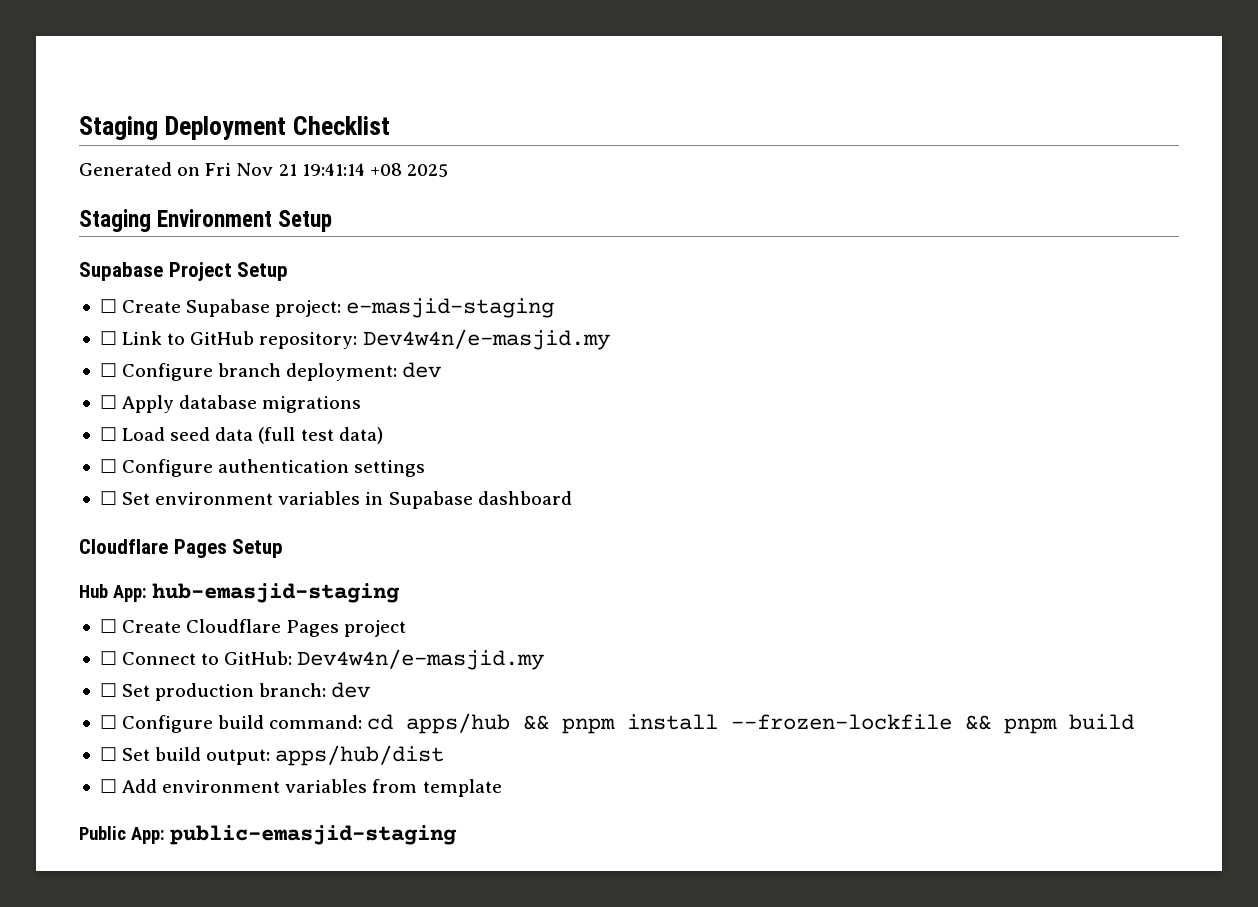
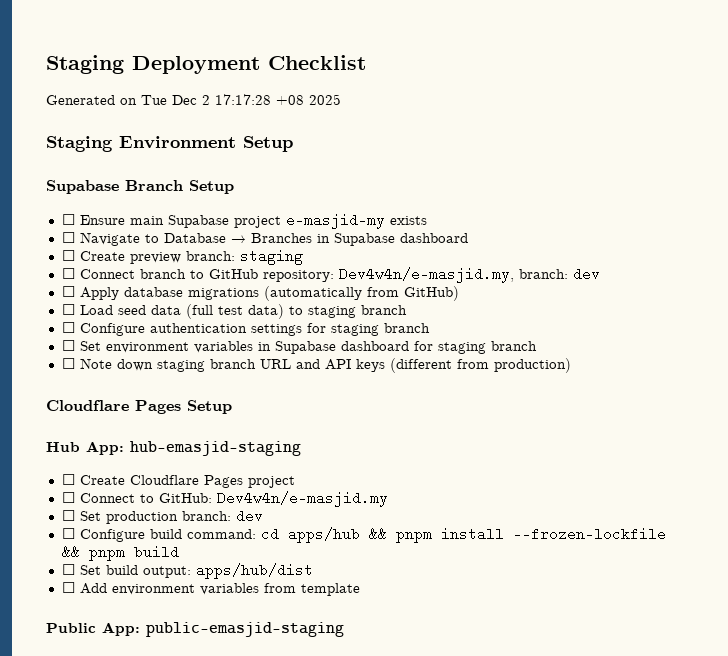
- Generated on Fri Nov 21 19:41:14 +08 2025
+ Generated on Tue Dec 2 17:17:28 +08 2025
- Supabase Project Setup
+ Supabase Branch Setup
- ☐ Create Supabase project: e-masjid-staging
- ☐ Link to GitHub repository: Dev4w4n/e-masjid.my
- ☐ Configure branch deployment: dev
+ ☐ Ensure main Supabase project e-masjid-my exists
+ ☐ Navigate to Database → Branches in Supabase dashboard
+ ☐ Create preview branch: staging
+ ☐ Connect branch to GitHub repository: Dev4w4n/e-masjid.my, branch: dev
- ☐ Apply database migrations
+ ☐ Apply database migrations (automatically from GitHub)
- ☐ Load seed data (full test data)
+ ☐ Load seed data (full test data) to staging branch
- ☐ Configure authentication settings
+ ☐ Configure authentication settings for staging branch
- ☐ Set environment variables in Supabase dashboard
+ ☐ Set environment variables in Supabase dashboard for staging branch
+ ☐ Note down staging branch URL and API keys (different from production)

